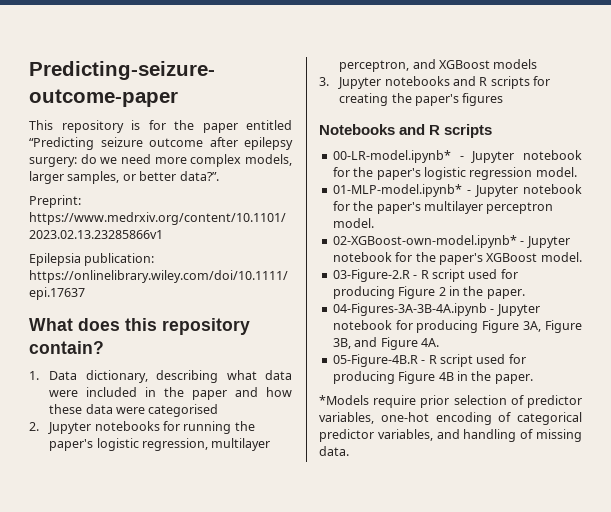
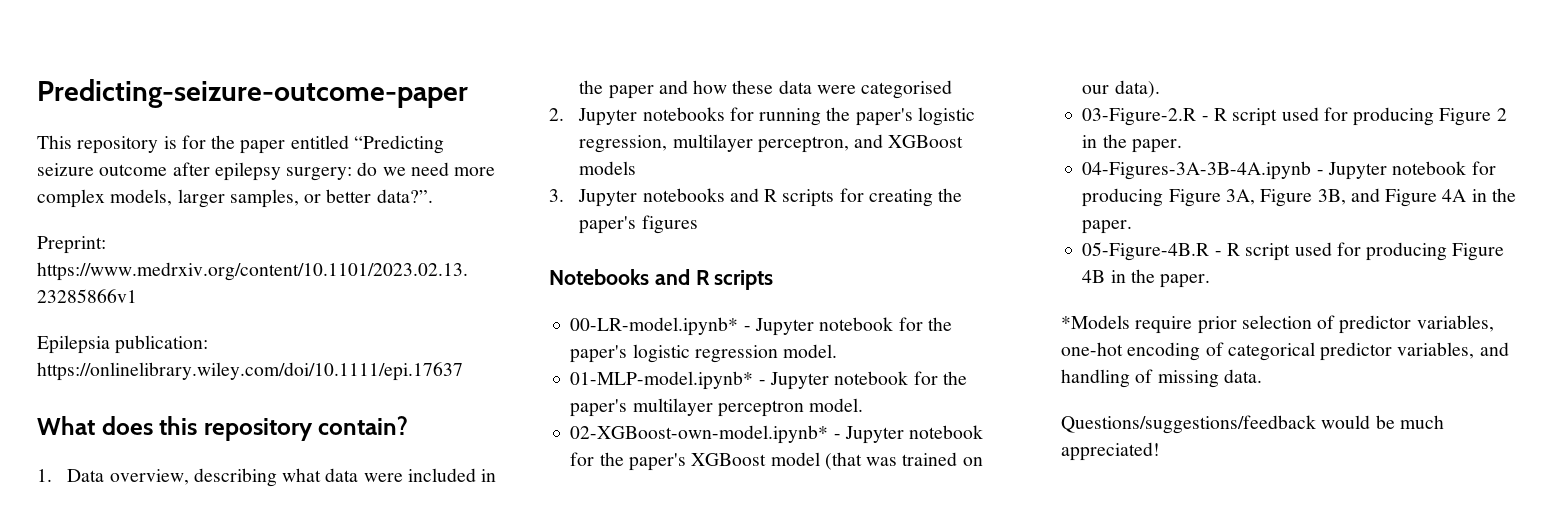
- 1. Data dictionary, describing what data were included in the paper and how these data were categorised
+ 1. Data overview, describing what data were included in the paper and how these data were categorised
- 02-XGBoost-own-model.ipynb* - Jupyter notebook for the paper's XGBoost model.
+ 02-XGBoost-own-model.ipynb* - Jupyter notebook for the paper's XGBoost model (that was trained on our data).
- 04-Figures-3A-3B-4A.ipynb - Jupyter notebook for producing Figure 3A, Figure 3B, and Figure 4A.
+ 04-Figures-3A-3B-4A.ipynb - Jupyter notebook for producing Figure 3A, Figure 3B, and Figure 4A in the paper.
+ Questions/suggestions/feedback would be much appreciated!

